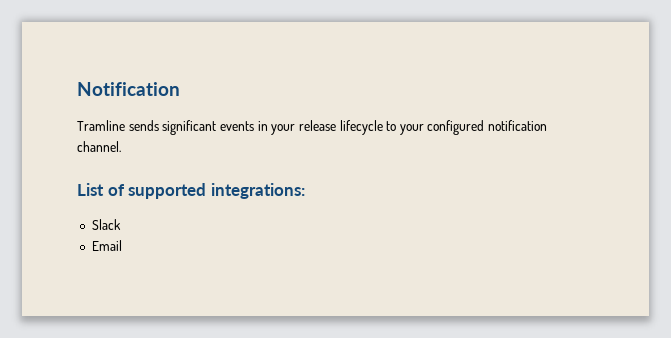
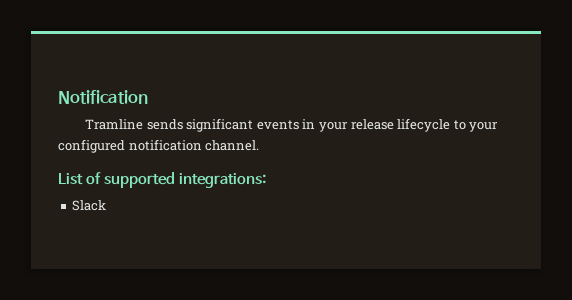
- Email

